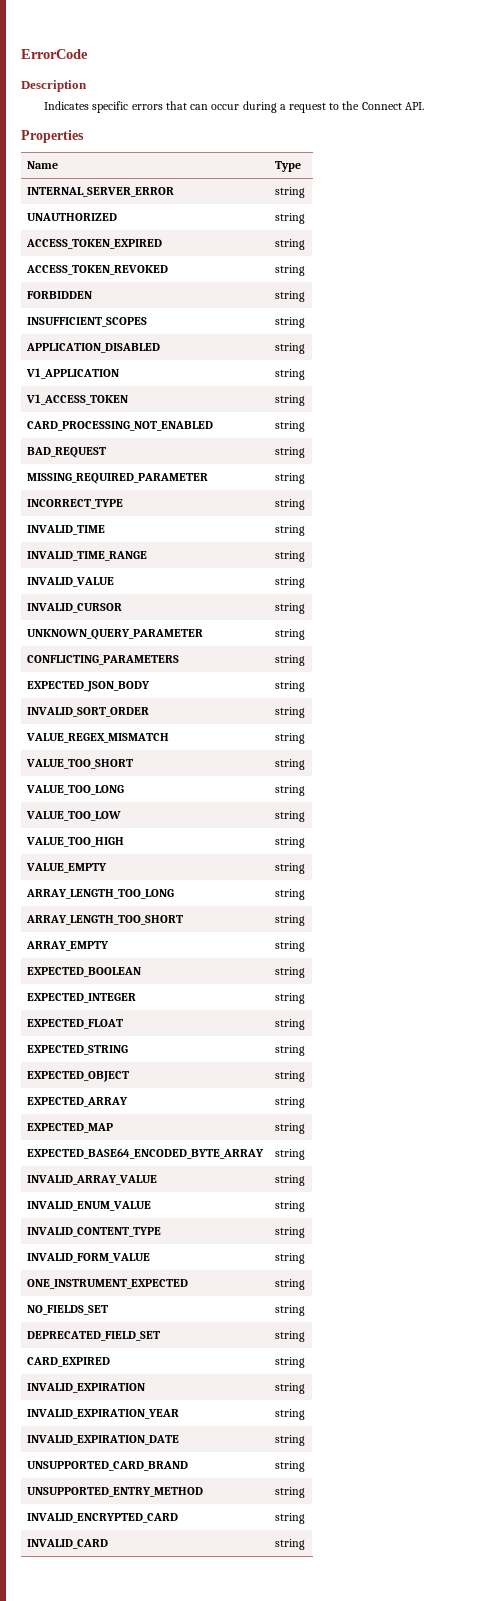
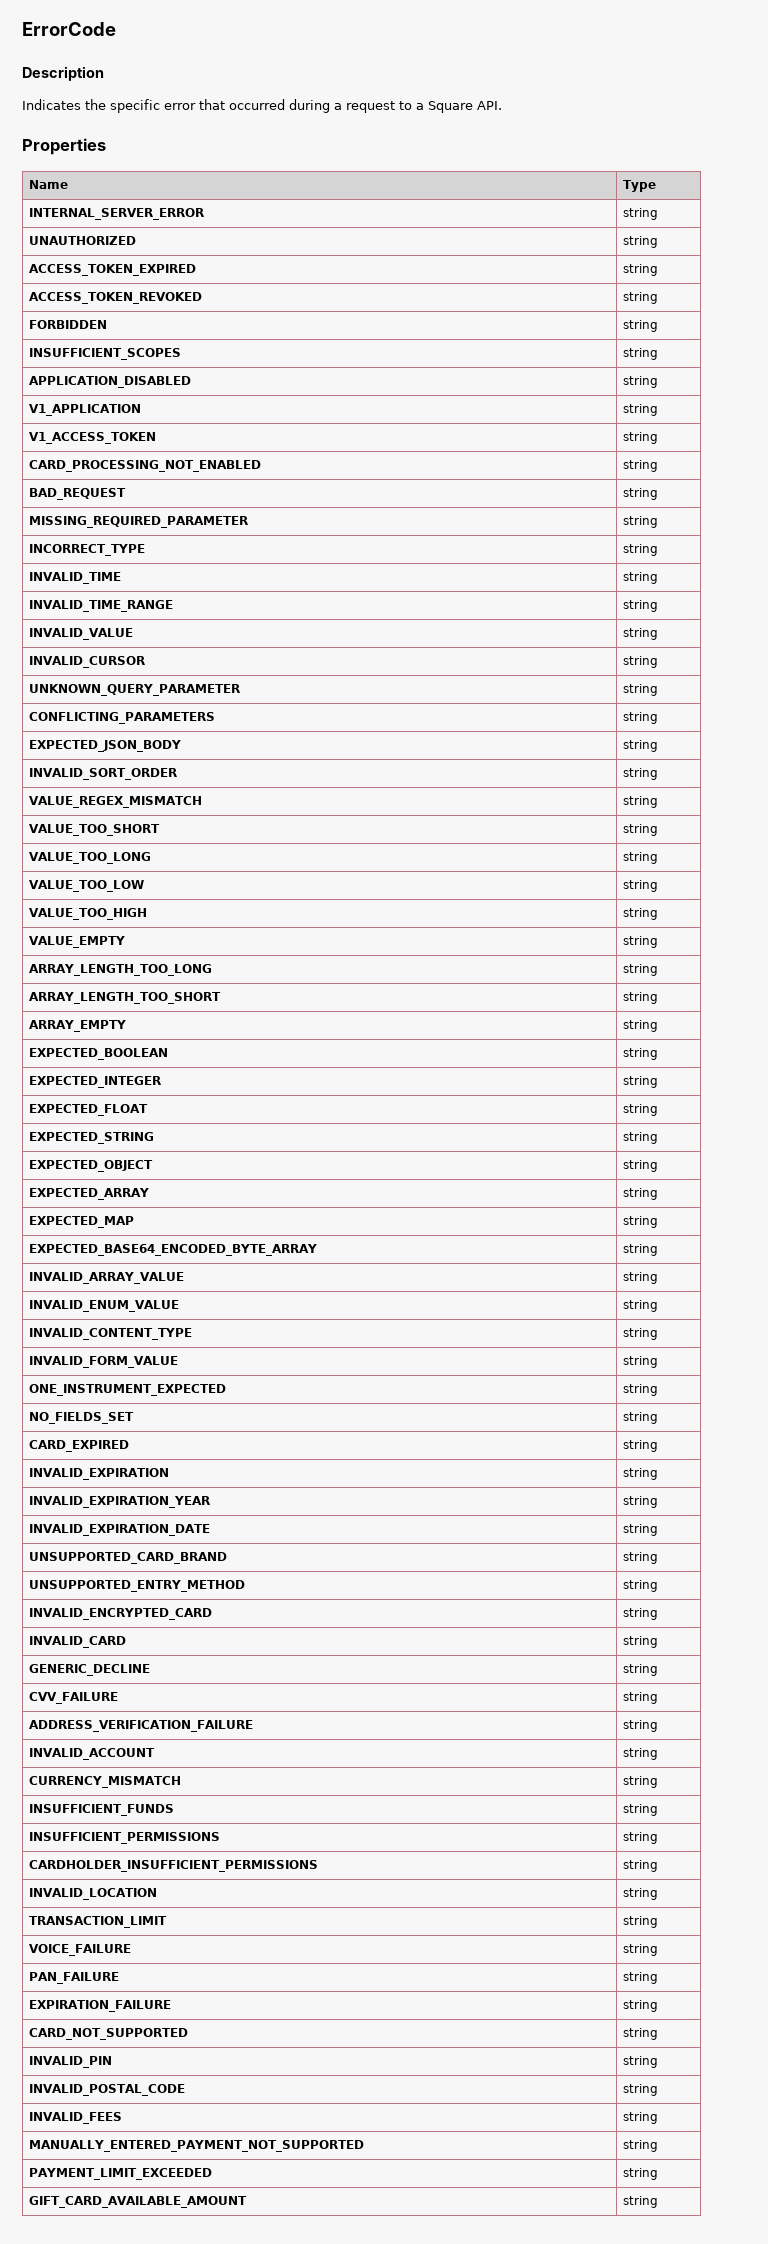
- Indicates specific errors that can occur during a request to the Connect API.
+ Indicates the specific error that occurred during a request to a Square API.
- DEPRECATED_FIELD_SET | string
+ GENERIC_DECLINE | string
+ CVV_FAILURE | string
+ ADDRESS_VERIFICATION_FAILURE | string
+ INVALID_ACCOUNT | string
+ CURRENCY_MISMATCH | string
+ INSUFFICIENT_FUNDS | string
+ INSUFFICIENT_PERMISSIONS | string
+ CARDHOLDER_INSUFFICIENT_PERMISSIONS | string
+ INVALID_LOCATION | string
+ TRANSACTION_LIMIT | string
+ VOICE_FAILURE | string
+ PAN_FAILURE | string
+ EXPIRATION_FAILURE | string
+ CARD_NOT_SUPPORTED | string
+ INVALID_PIN | string
+ INVALID_POSTAL_CODE | string
+ INVALID_FEES | string
+ MANUALLY_ENTERED_PAYMENT_NOT_SUPPORTED | string
+ PAYMENT_LIMIT_EXCEEDED | string
+ GIFT_CARD_AVAILABLE_AMOUNT | string

